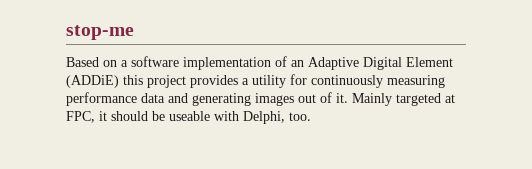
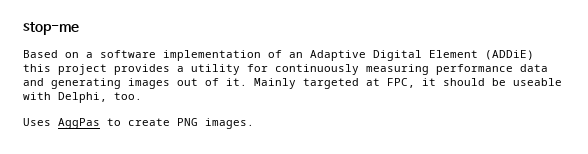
+ Uses AggPas to create PNG images.

